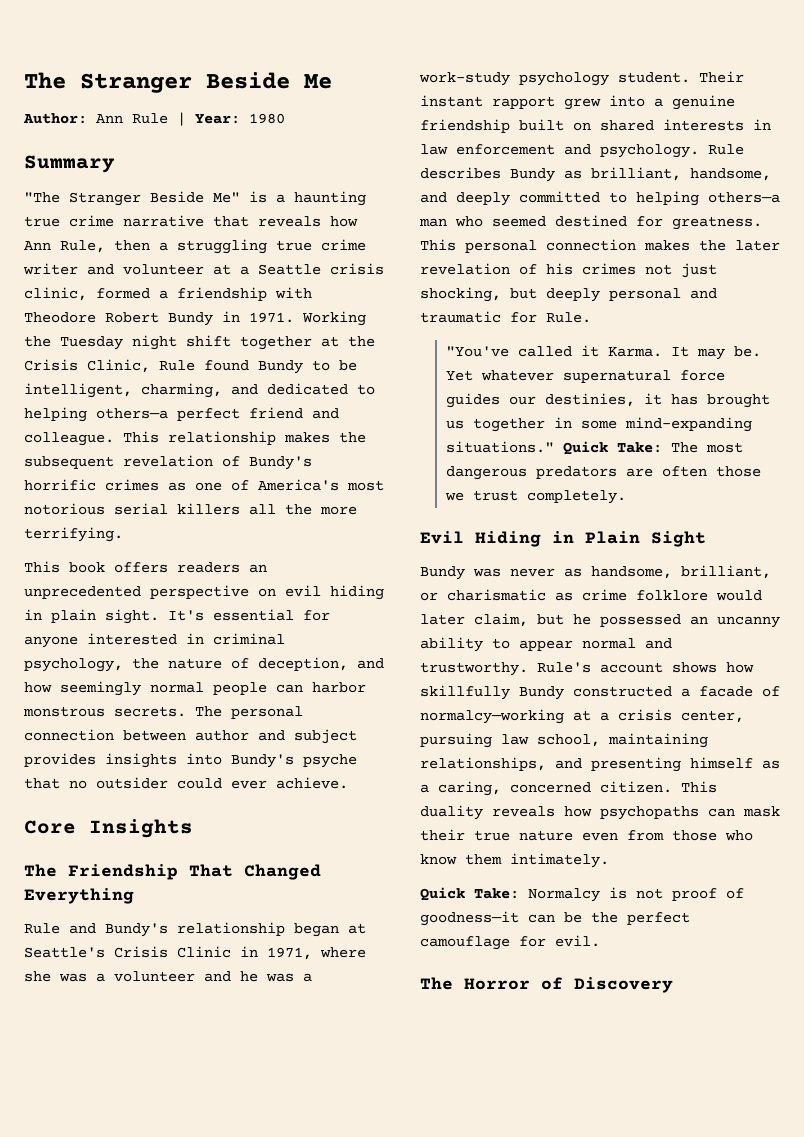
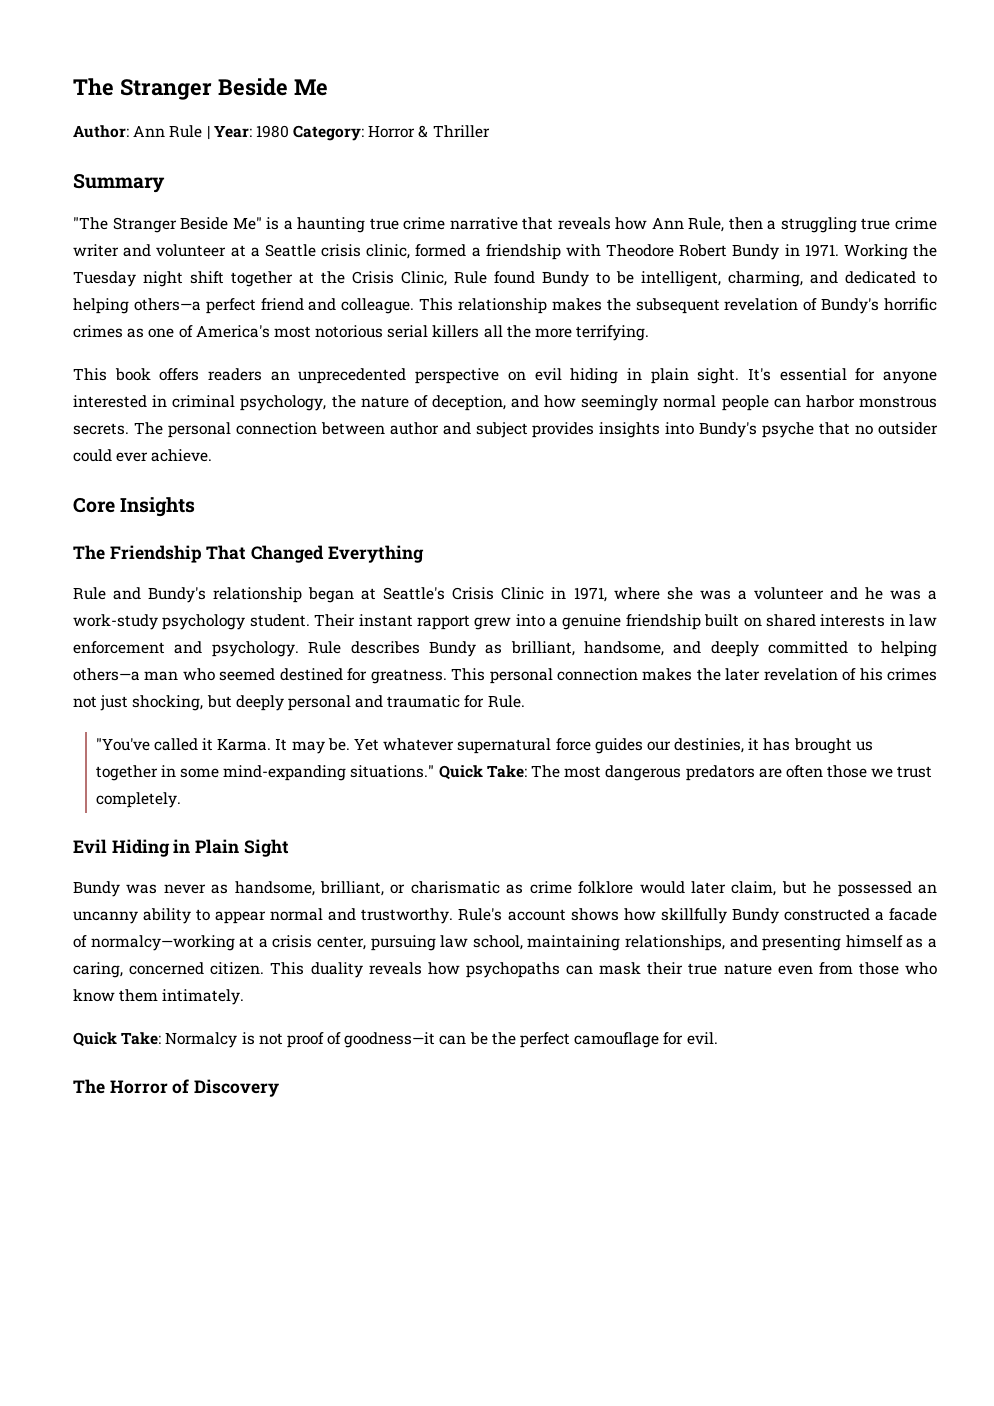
- Author: Ann Rule | Year: 1980
+ Author: Ann Rule | Year: 1980 Category: Horror & Thriller

